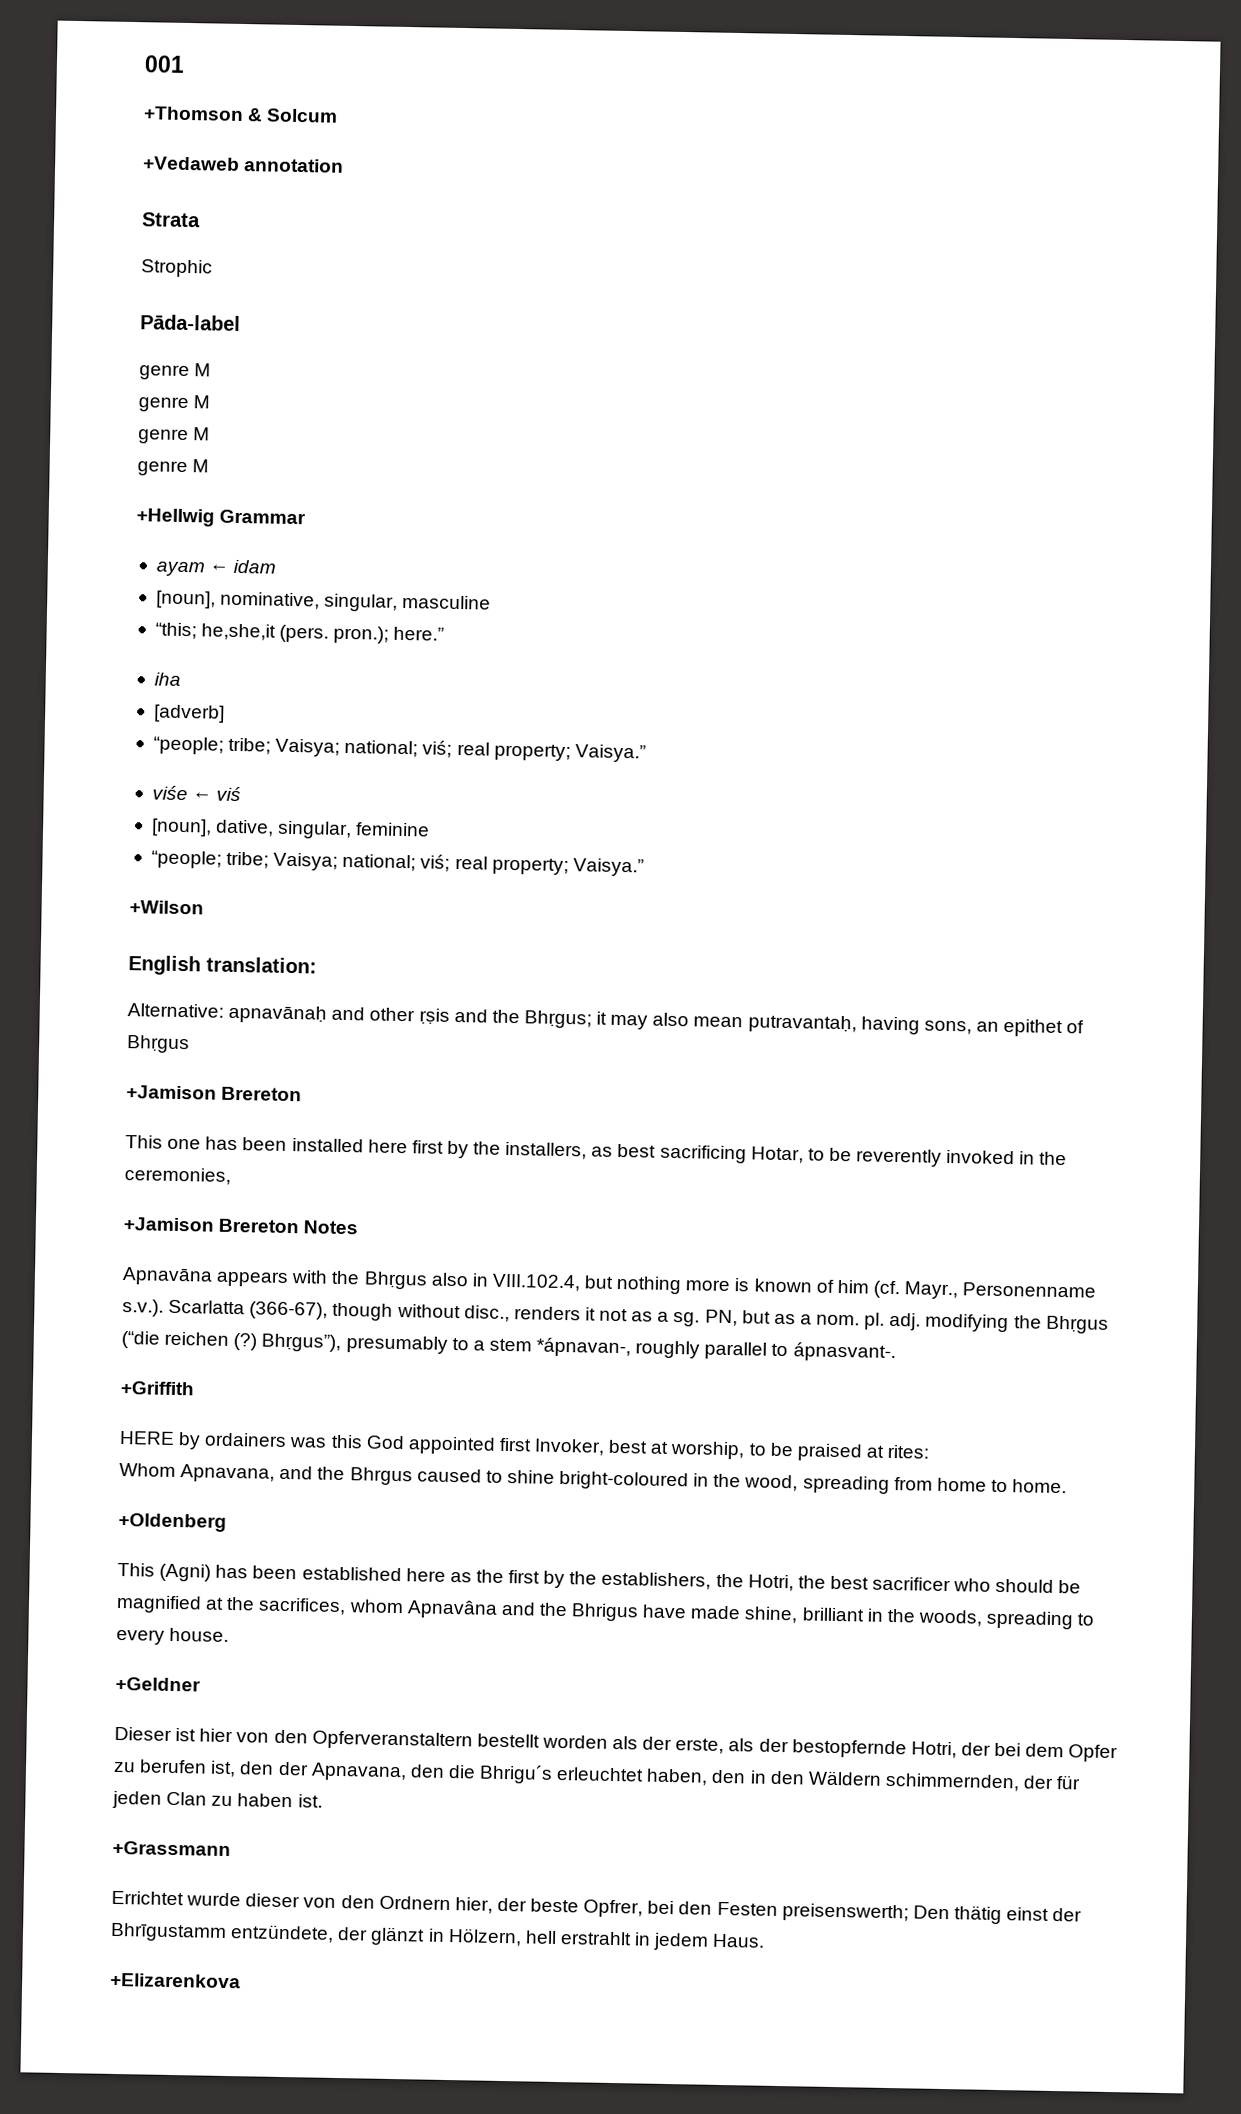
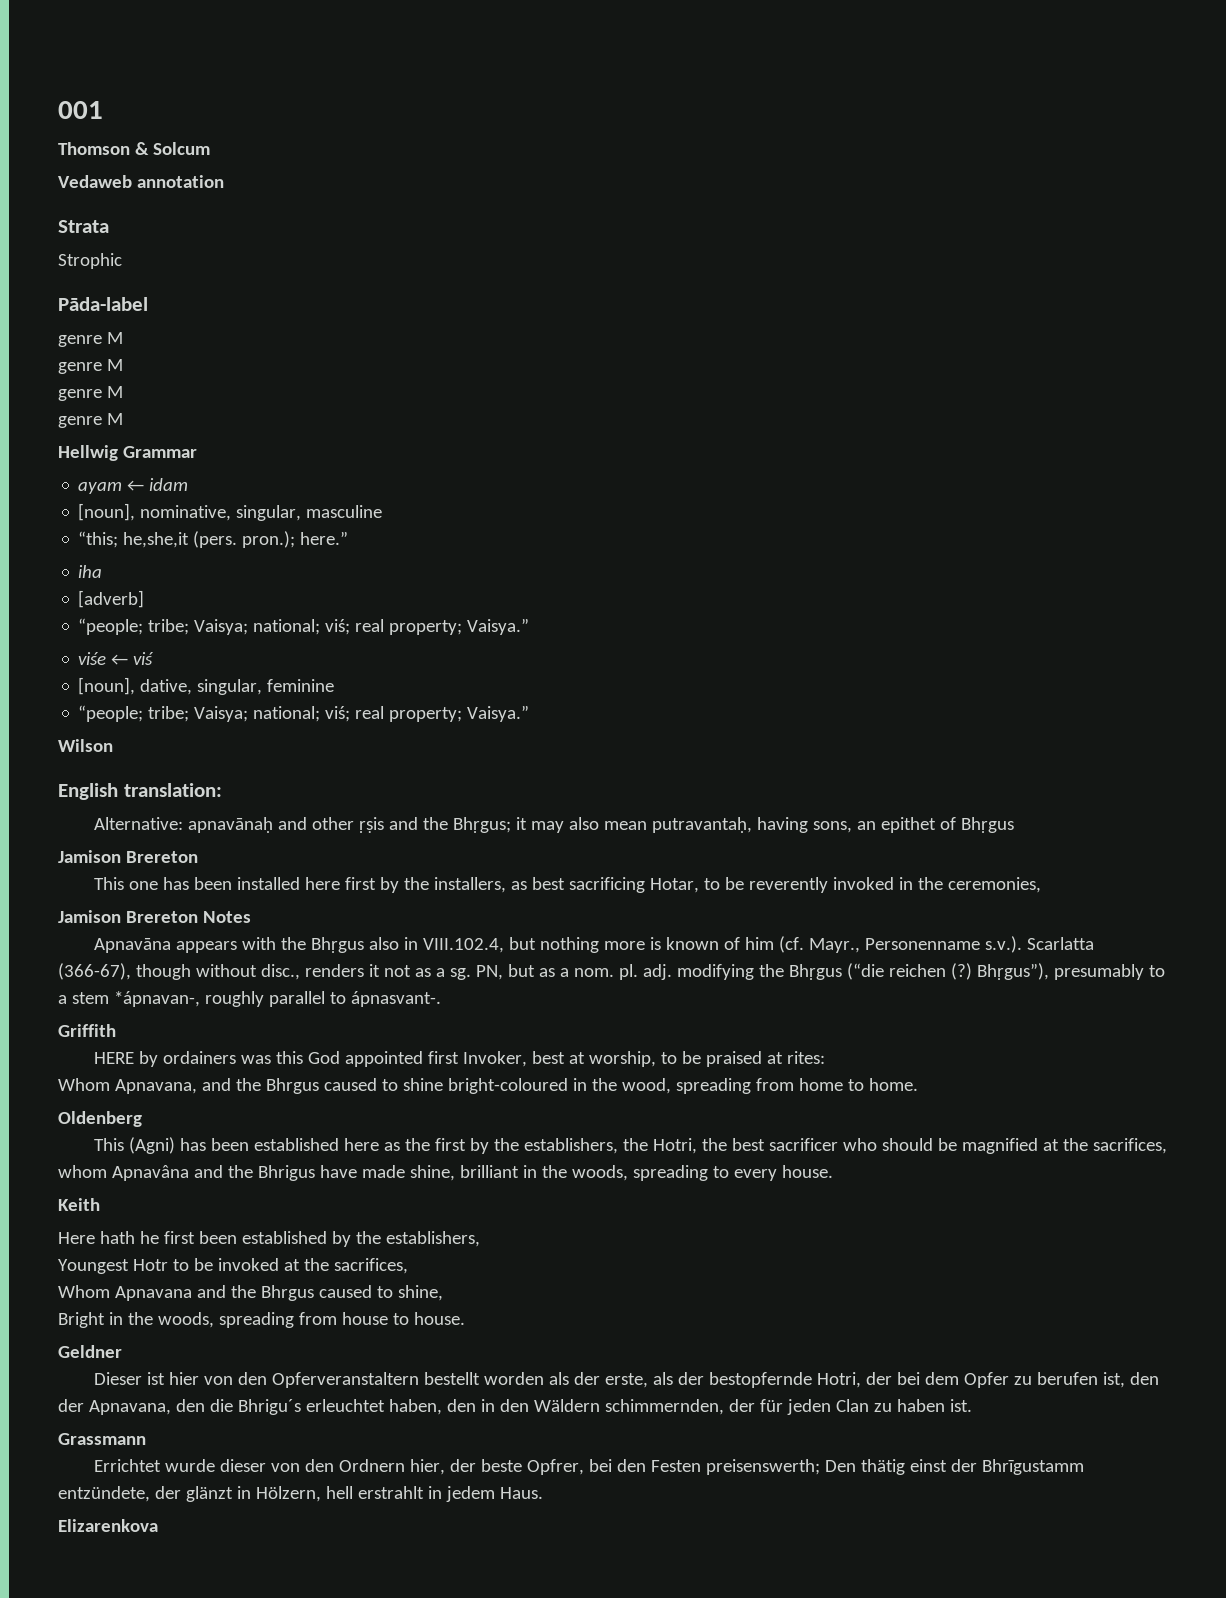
- +Thomson & Solcum
+ Thomson & Solcum
- +Vedaweb annotation
+ Vedaweb annotation
- +Hellwig Grammar
+ Hellwig Grammar
- +Wilson
+ Wilson
  Alternative: apnavānaḥ and other ṛṣis and the Bhṛgus; it may also mean putravantaḥ, having sons, an epithet of Bhṛgus
- +Jamison Brereton
+ Jamison Brereton
- +Jamison Brereton Notes
+ Jamison Brereton Notes
- +Griffith
+ Griffith
- +Oldenberg
+ Oldenberg
- +Geldner
+ Keith
+ Here hath he first been established by the establishers,
+ Youngest Hotr to be invoked at the sacrifices,
+ Whom Apnavana and the Bhrgus caused to shine,
+ Bright in the woods, spreading from house to house.
+ Geldner
- +Grassmann
+ Grassmann
- +Elizarenkova
+ Elizarenkova

